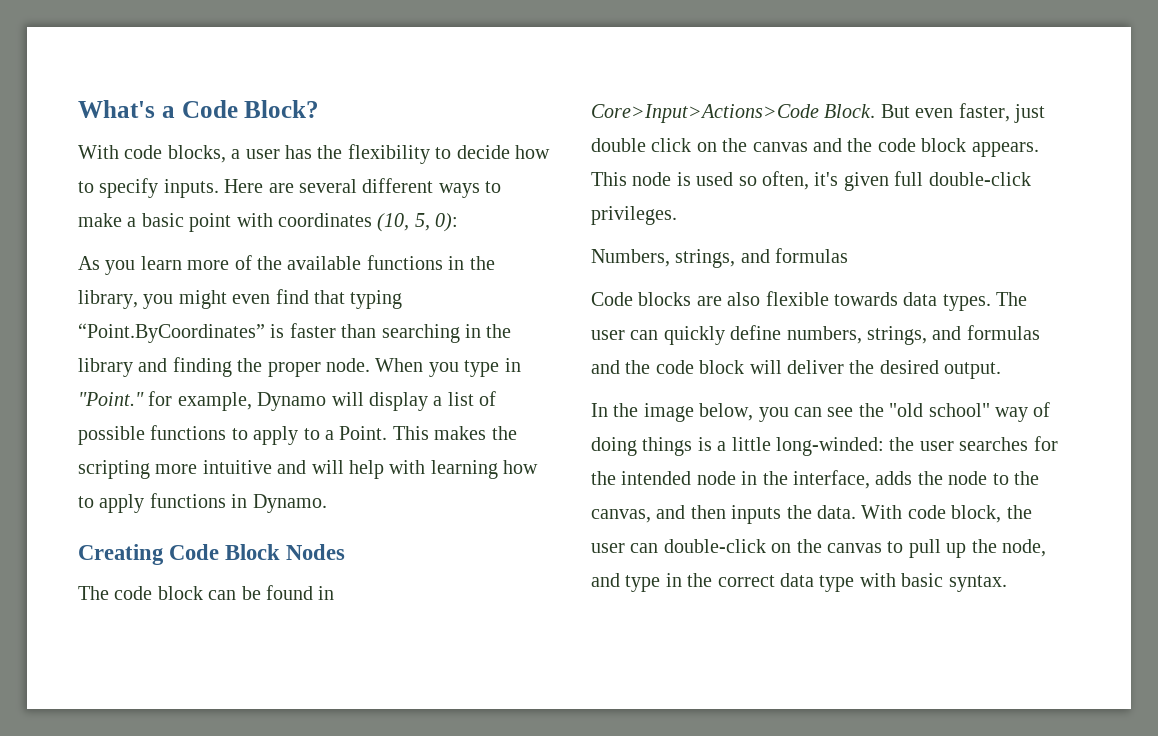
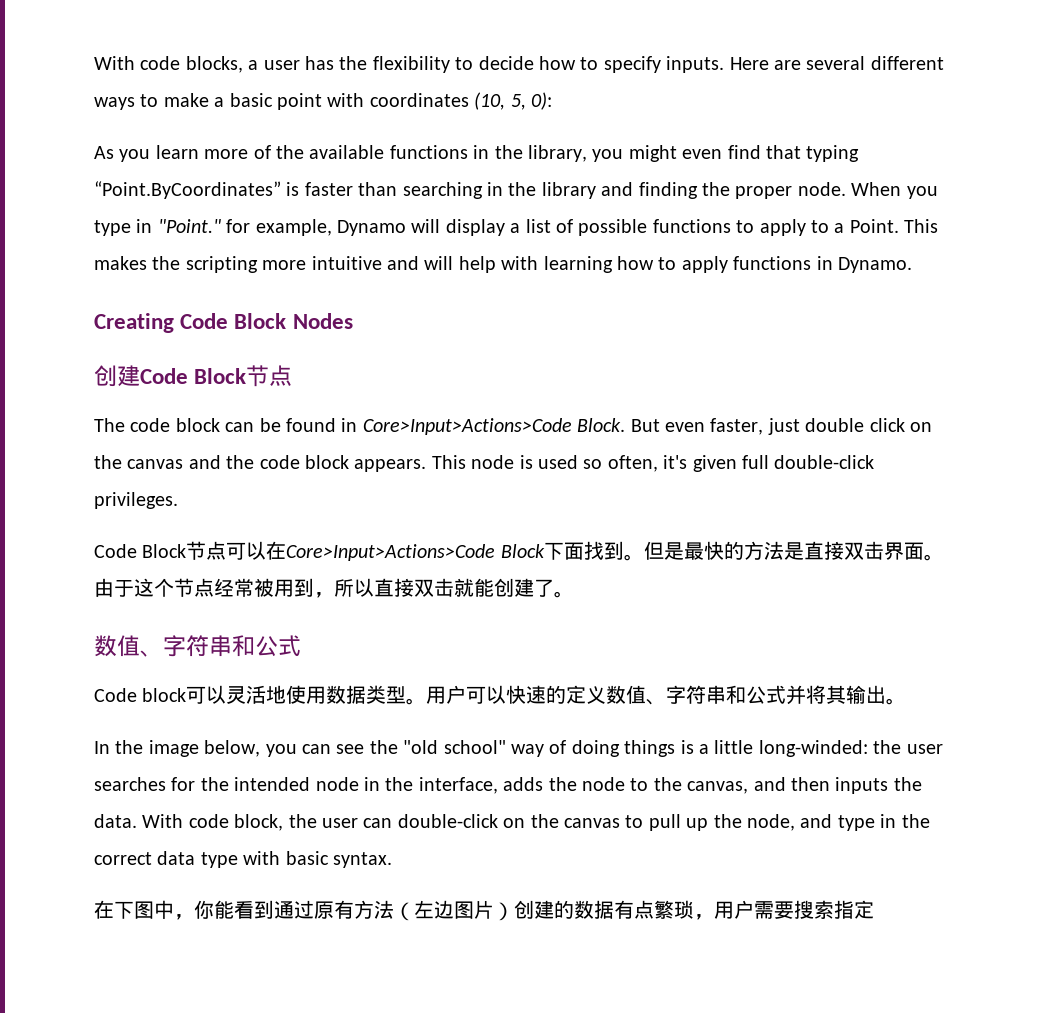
- What's a Code Block?
+ 创建Code Block节点
- Numbers, strings, and formulas
- Code blocks are also flexible towards data types. The user can quickly define numbers, strings, and formulas and the code block will deliver the desired output.
+ Code Block节点可以在Core>Input>Actions>Code Block下面找到。但是最快的方法是直接双击界面。由于这个节点经常被用到，所以直接双击就能创建了。
+ 数值、字符串和公式
+ Code block可以灵活地使用数据类型。用户可以快速的定义数值、字符串和公式并将其输出。
+ 在下图中，你能看到通过原有方法（左边图片）创建的数据有点繁琐，用户需要搜索指定

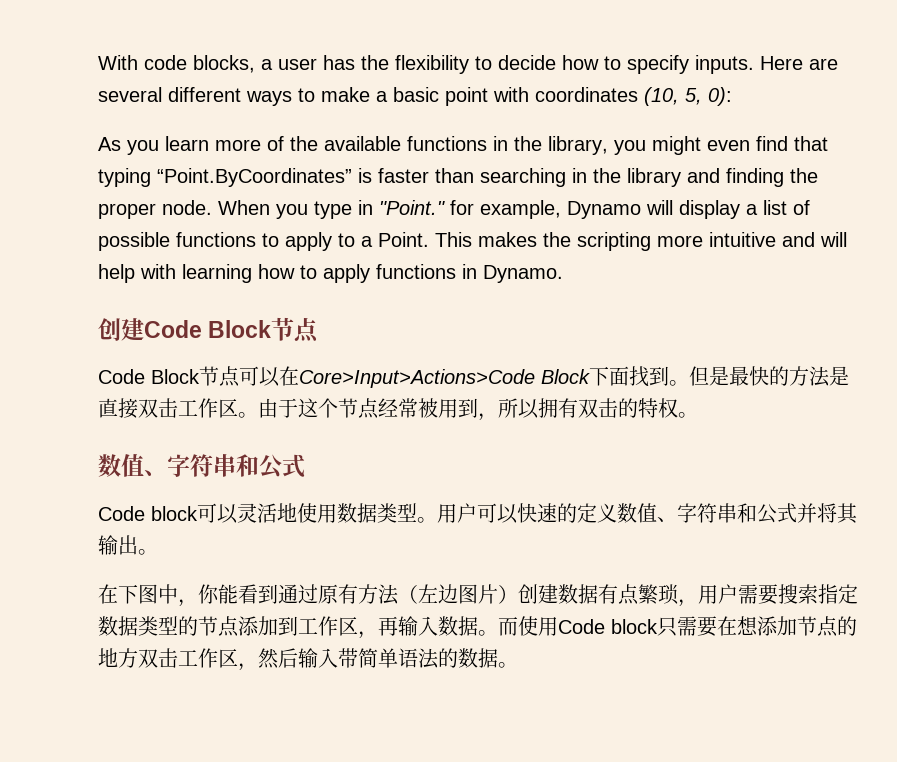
- Creating Code Block Nodes
- The code block can be found in Core>Input>Actions>Code Block. But even faster, just double click on the canvas and the code block appears. This node is used so often, it's given full double-click privileges.
- 但是最快的方法是直接双击界面。
+ 但是最快的方法是直接双击工作区。
- 由于这个节点经常被用到，所以直接双击就能创建了。
+ 由于这个节点经常被用到，所以拥有双击的特权。
- In the image below, you can see the "old school" way of doing things is a little long-winded: the user searches for the intended node in the interface, adds the node to the canvas, and then inputs the data. With code block, the user can double-click on the canvas to pull up the node, and type in the correct data type with basic syntax.
- 在下图中，你能看到通过原有方法（左边图片）创建的数据有点繁琐，用户需要搜索指定
+ 在下图中，你能看到通过原有方法（左边图片）创建数据有点繁琐，用户需要搜索指定数据类型的节点添加到工作区，再输入数据。而使用Code block只需要在想添加节点的地方双击工作区，然后输入带简单语法的数据。

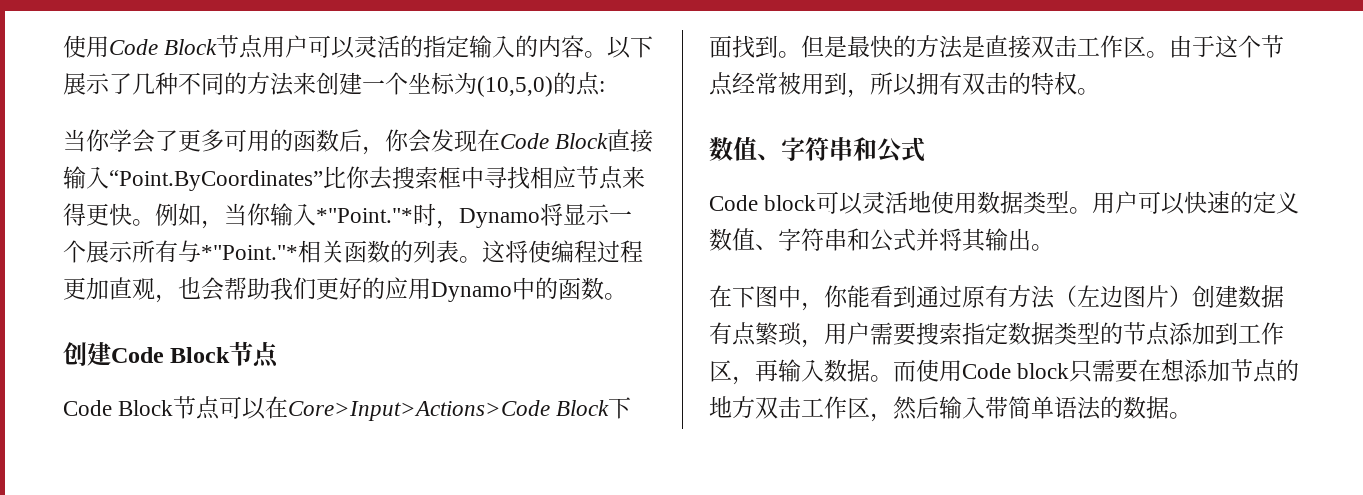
- With code blocks, a user has the flexibility to decide how to specify inputs. Here are several different ways to make a basic point with coordinates (10, 5, 0):
- As you learn more of the available functions in the library, you might even find that typing “Point.ByCoordinates” is faster than searching in the library and finding the proper node. When you type in "Point." for example, Dynamo will display a list of possible functions to apply to a Point. This makes the scripting more intuitive and will help with learning how to apply functions in Dynamo.
+ 使用Code Block节点用户可以灵活的指定输入的内容。以下展示了几种不同的方法来创建一个坐标为(10,5,0)的点:
+ 当你学会了更多可用的函数后，你会发现在Code Block直接输入“Point.ByCoordinates”比你去搜索框中寻找相应节点来得更快。例如，当你输入*"Point."*时，Dynamo将显示一个展示所有与*"Point."*相关函数的列表。这将使编程过程更加直观，也会帮助我们更好的应用Dynamo中的函数。

